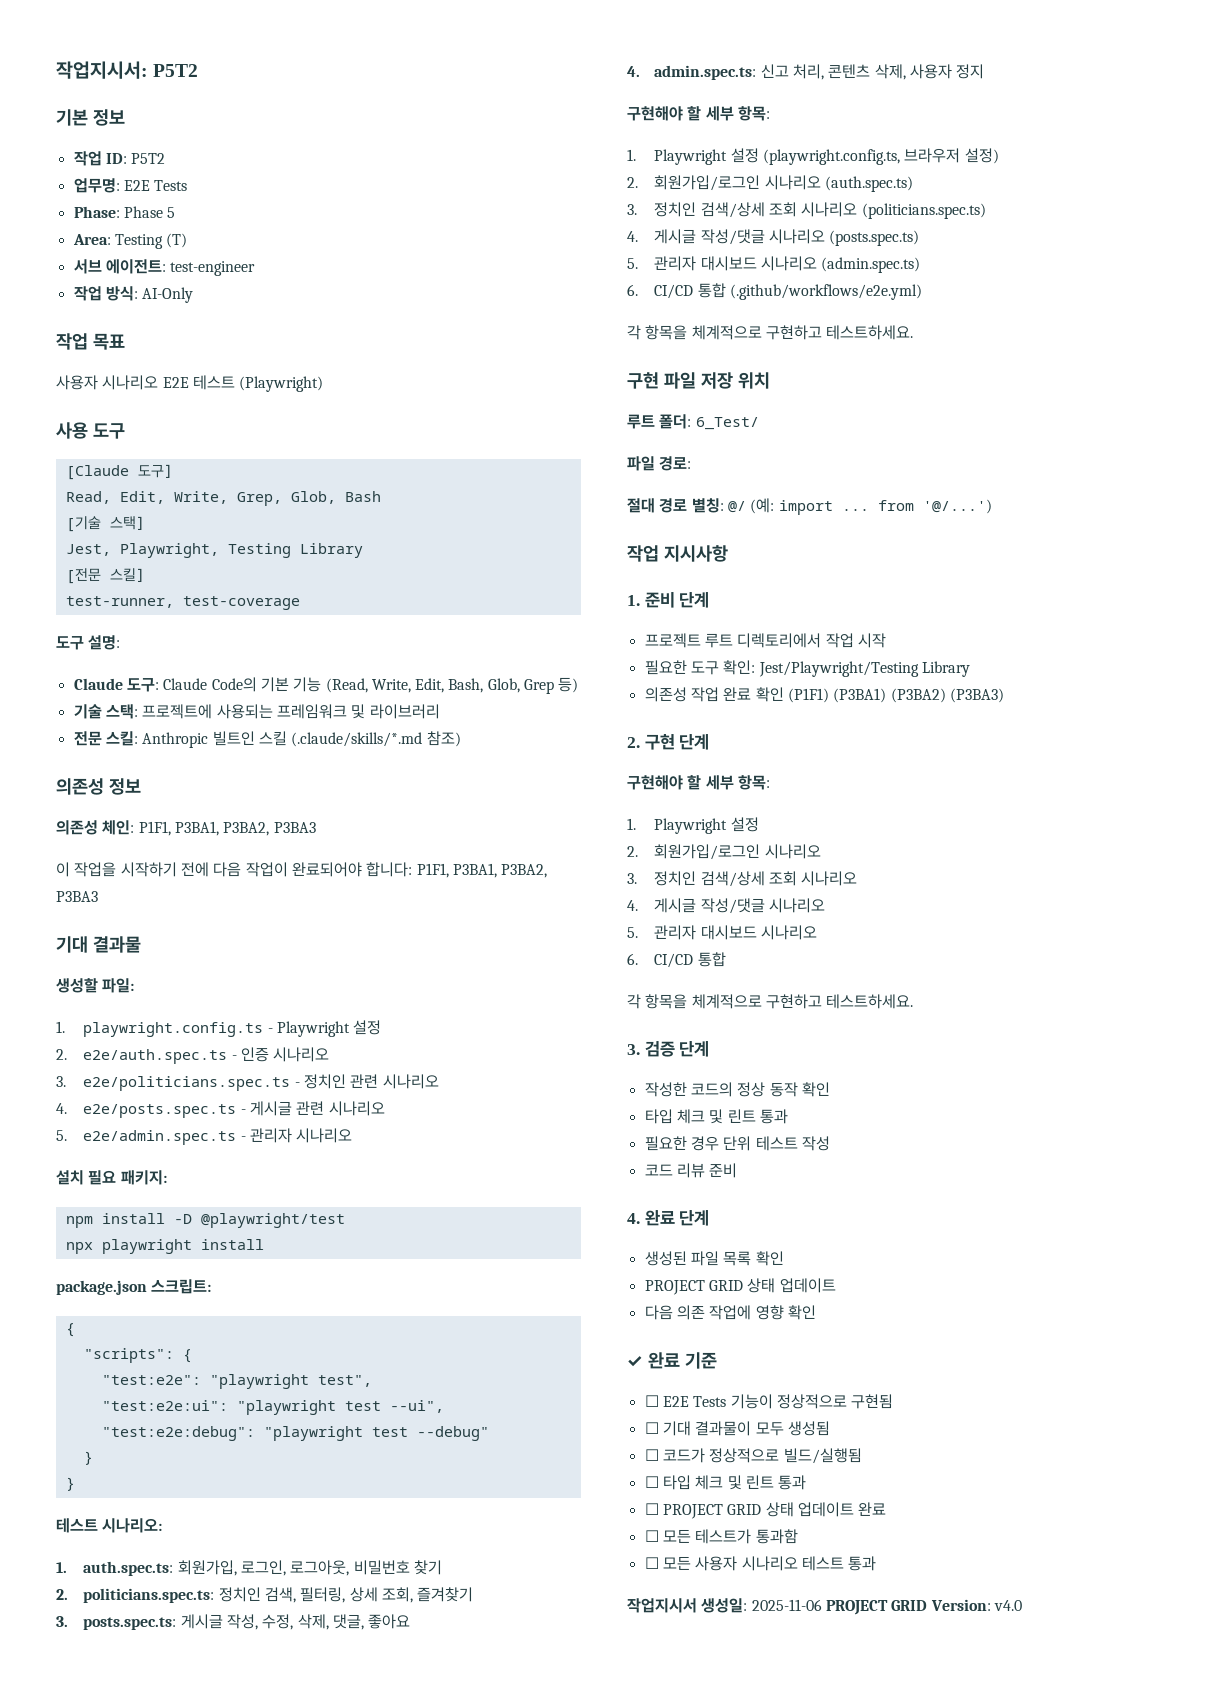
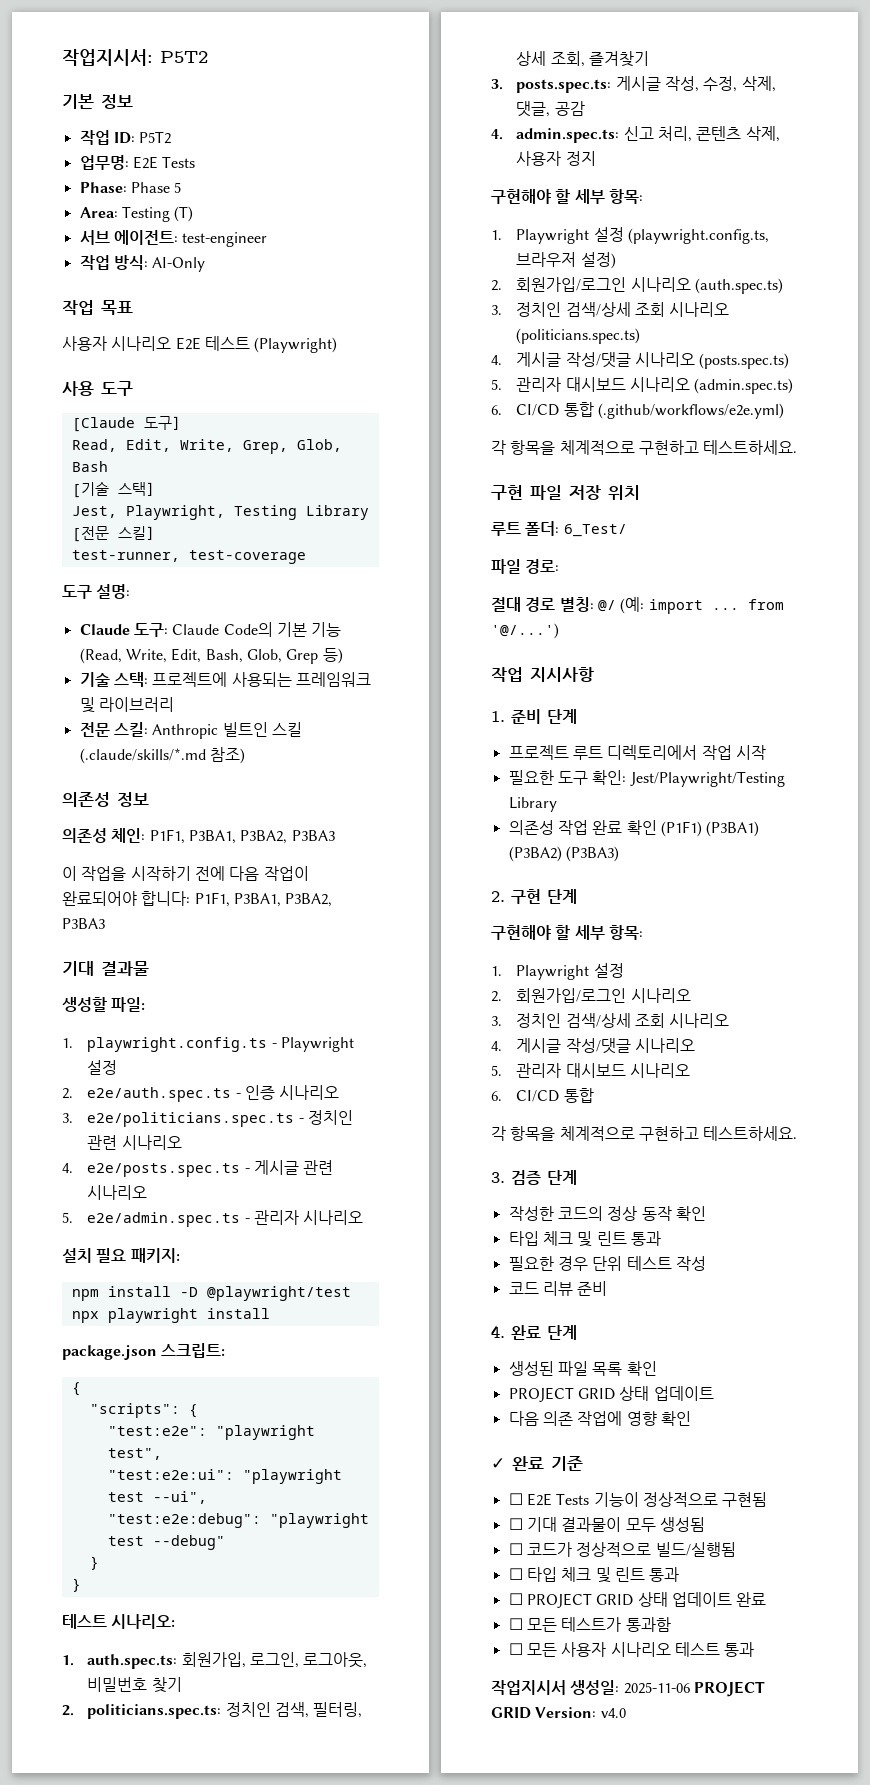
- 3. posts.spec.ts: 게시글 작성, 수정, 삭제, 댓글, 좋아요
+ 3. posts.spec.ts: 게시글 작성, 수정, 삭제, 댓글, 공감

